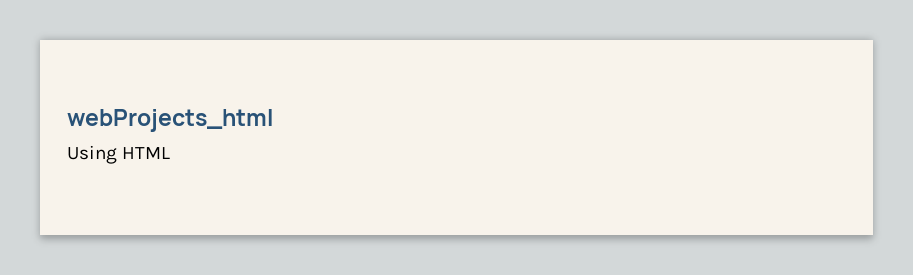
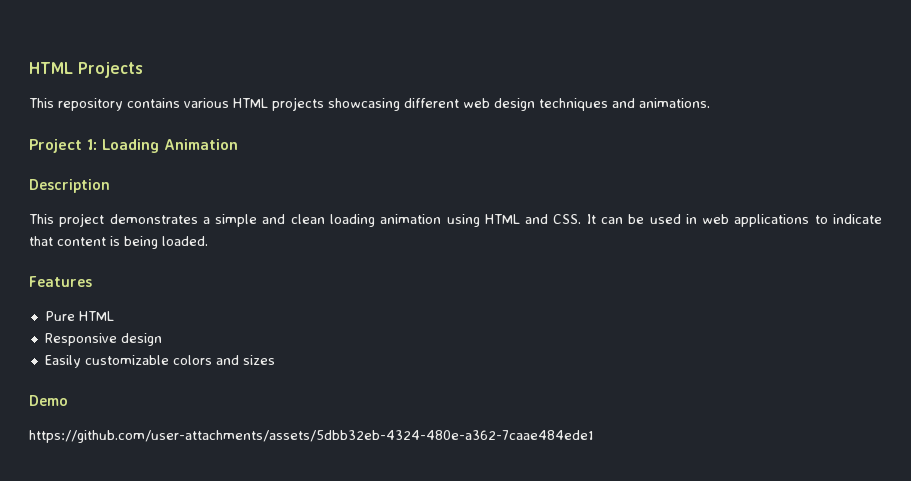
- webProjects_html
- Using HTML
+ HTML Projects
+ This repository contains various HTML projects showcasing different web design techniques and animations.
+ Project 1: Loading Animation
+ Description
+ This project demonstrates a simple and clean loading animation using HTML and CSS. It can be used in web applications to indicate that content is being loaded.
+ Features
+ Pure HTML
+ Responsive design
+ Easily customizable colors and sizes
+ Demo
+ https://github.com/user-attachments/assets/5dbb32eb-4324-480e-a362-7caae484ede1

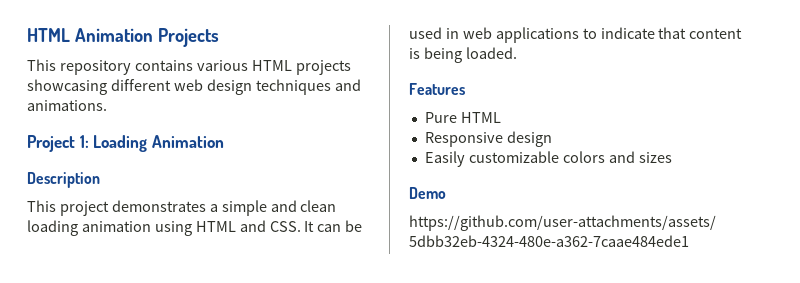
- HTML Projects
+ HTML Animation Projects

